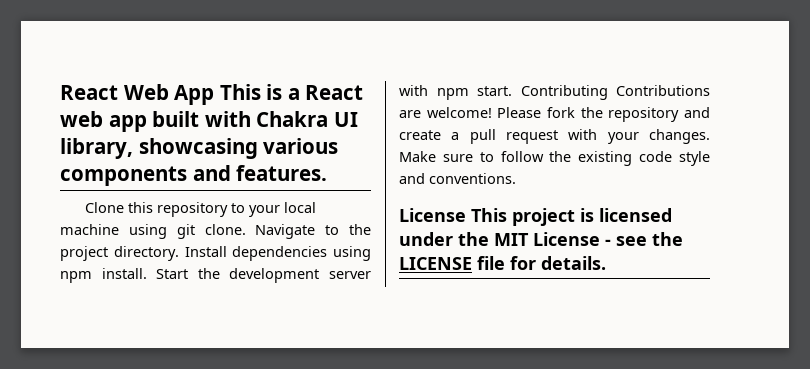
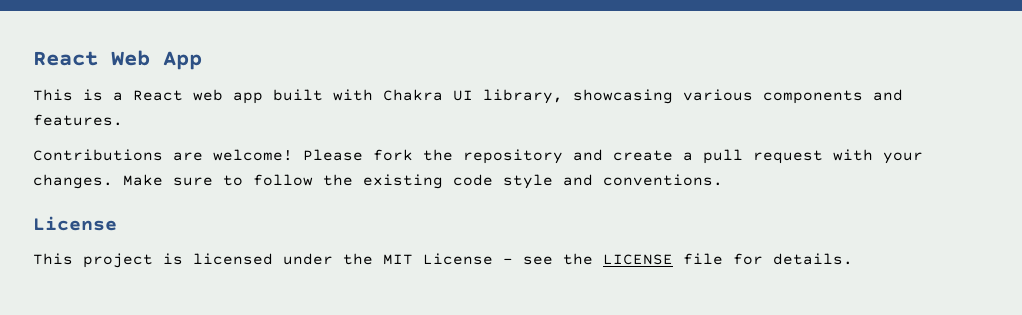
- React Web App This is a React web app built with Chakra UI library, showcasing various components and features.
+ React Web App
+ This is a React web app built with Chakra UI library, showcasing various components and features.
- Clone this repository to your local machine using git clone. Navigate to the project directory. Install dependencies using npm install. Start the development server with npm start. Contributing Contributions are welcome!
+ Contributions are welcome!
  Make sure to follow the existing code style and conventions.
- License This project is licensed under the MIT License - see the LICENSE file for details.
+ License
+ This project is licensed under the MIT License - see the LICENSE file for details.

